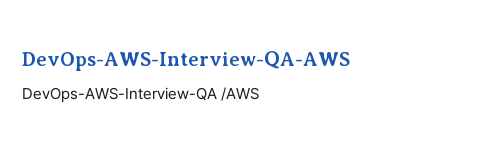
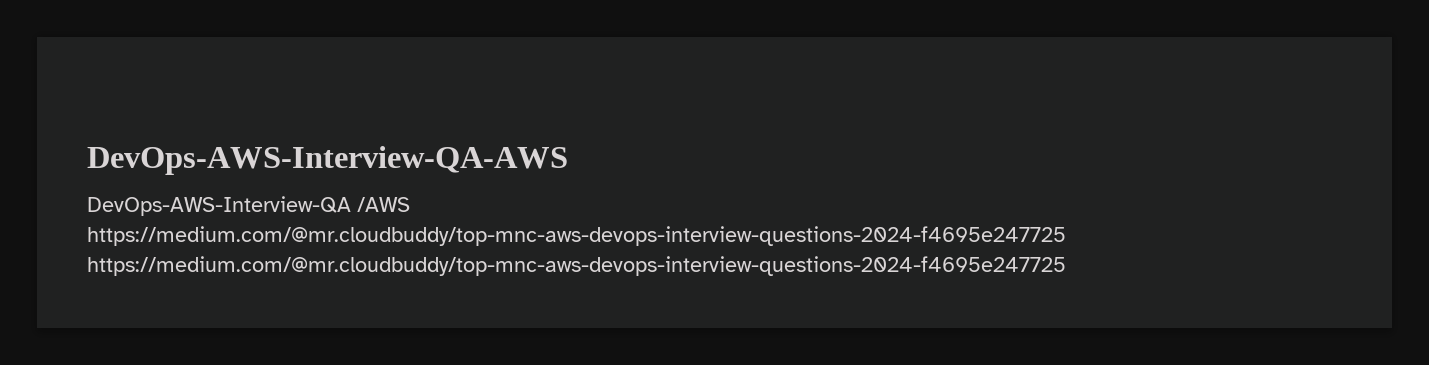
- DevOps-AWS-Interview-QA /AWS
+ DevOps-AWS-Interview-QA /AWS https://medium.com/@mr.cloudbuddy/top-mnc-aws-devops-interview-questions-2024-f4695e247725 https://medium.com/@mr.cloudbuddy/top-mnc-aws-devops-interview-questions-2024-f4695e247725

